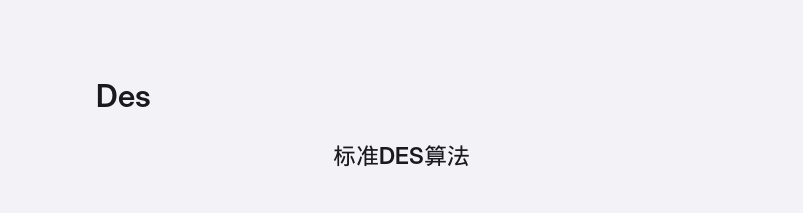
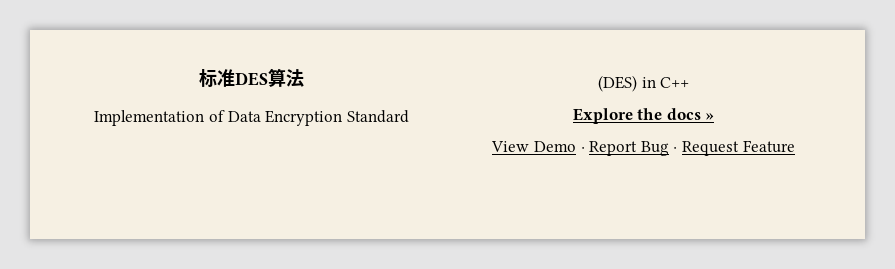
- Des
+ Implementation of Data Encryption Standard (DES) in C++
+ Explore the docs »
+ View Demo · Report Bug · Request Feature

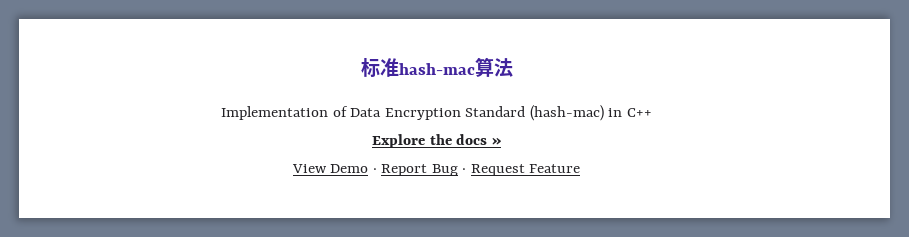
- 标准DES算法
+ 标准hash-mac算法
- Implementation of Data Encryption Standard (DES) in C++
+ Implementation of Data Encryption Standard (hash-mac) in C++

